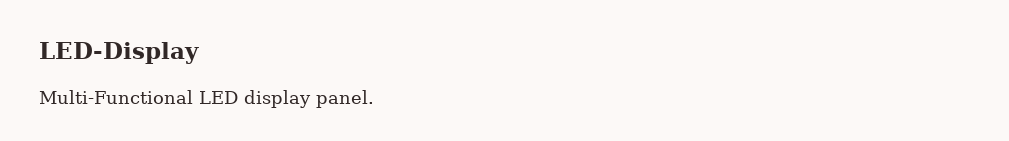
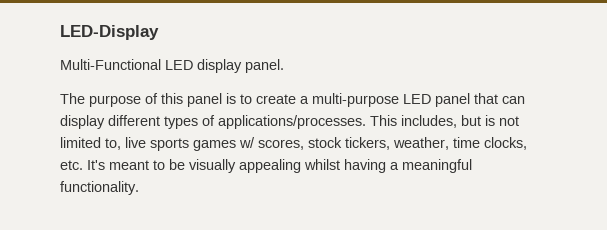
+ The purpose of this panel is to create a multi-purpose LED panel that can display different types of applications/processes. This includes, but is not limited to, live sports games w/ scores, stock tickers, weather, time clocks, etc. It's meant to be visually appealing whilst having a meaningful functionality.

